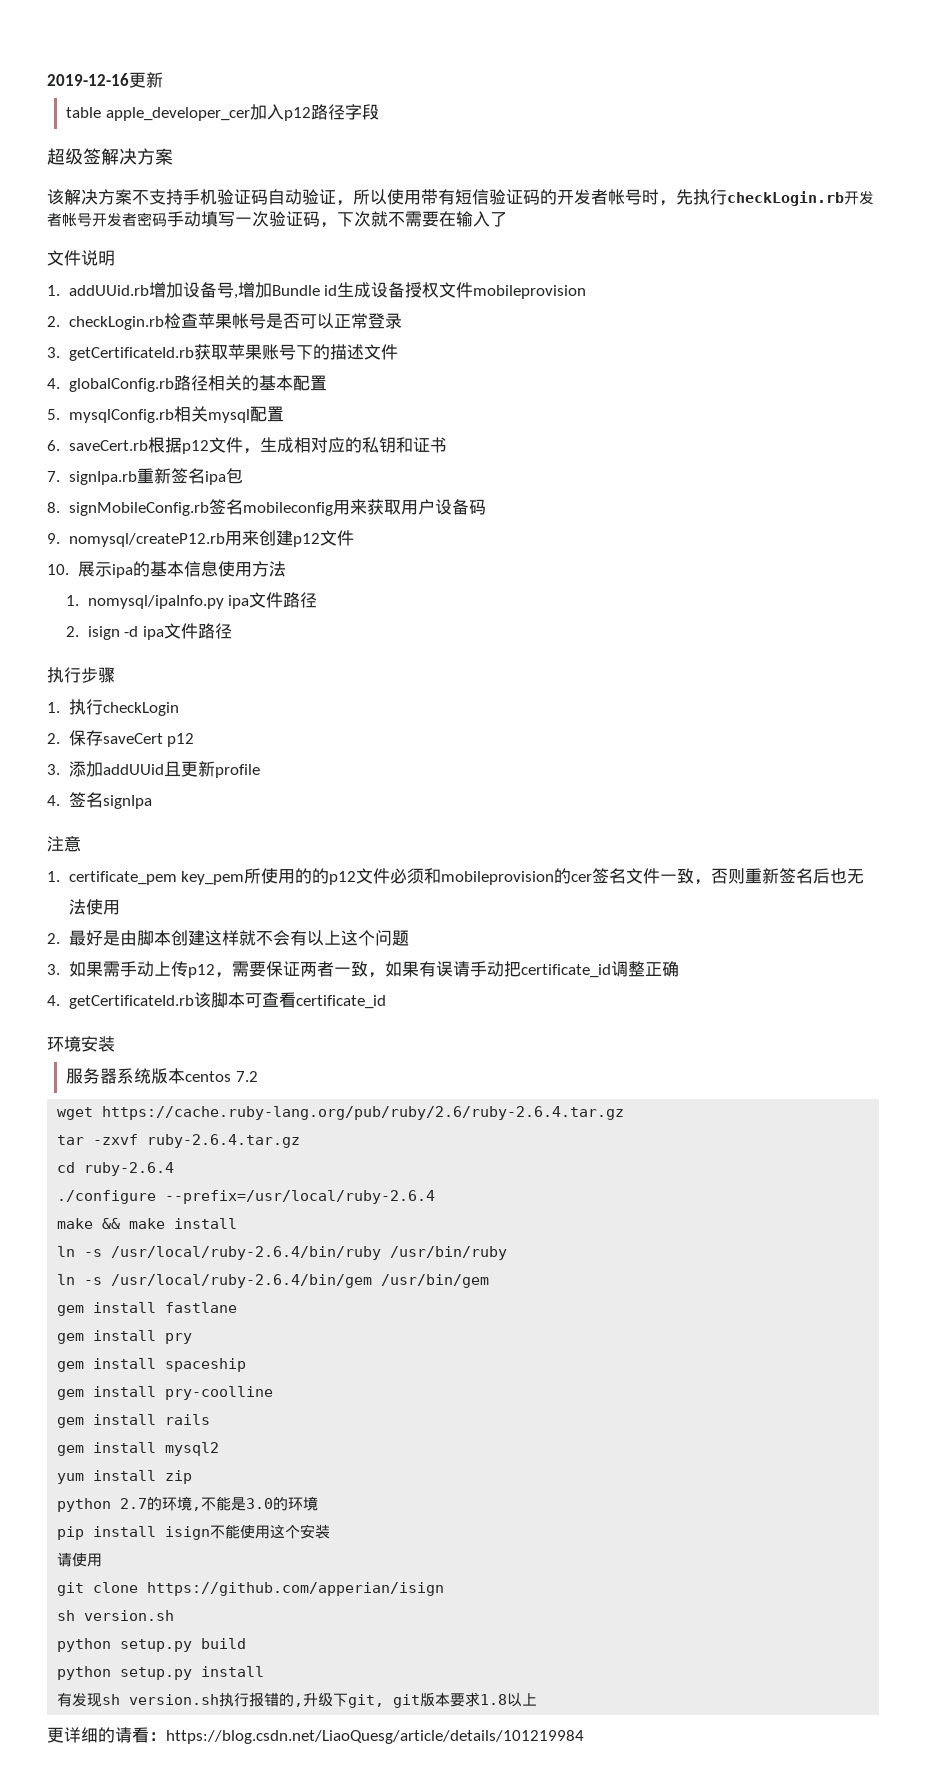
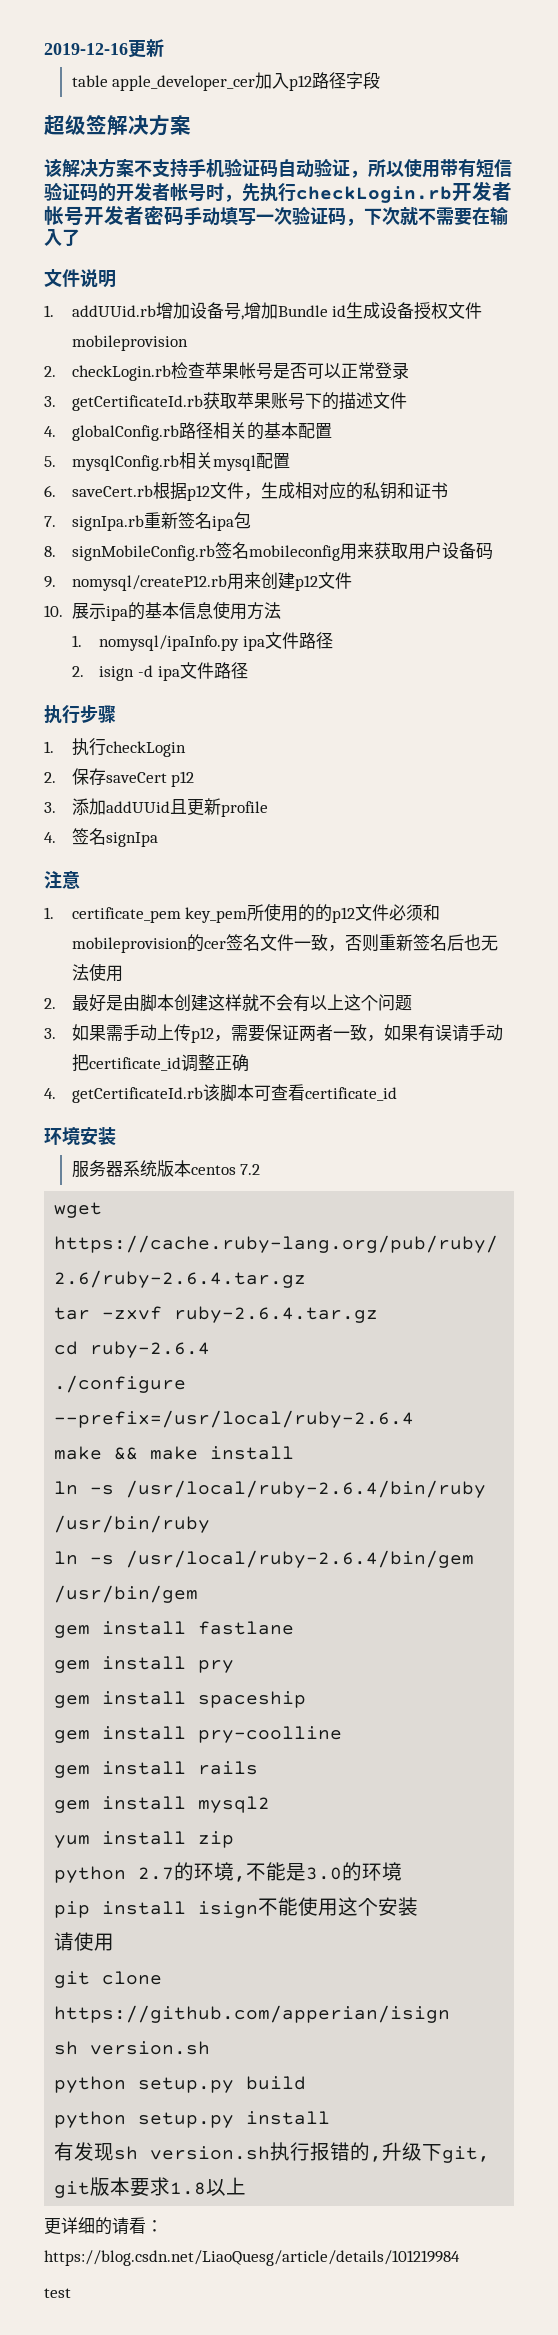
+ test

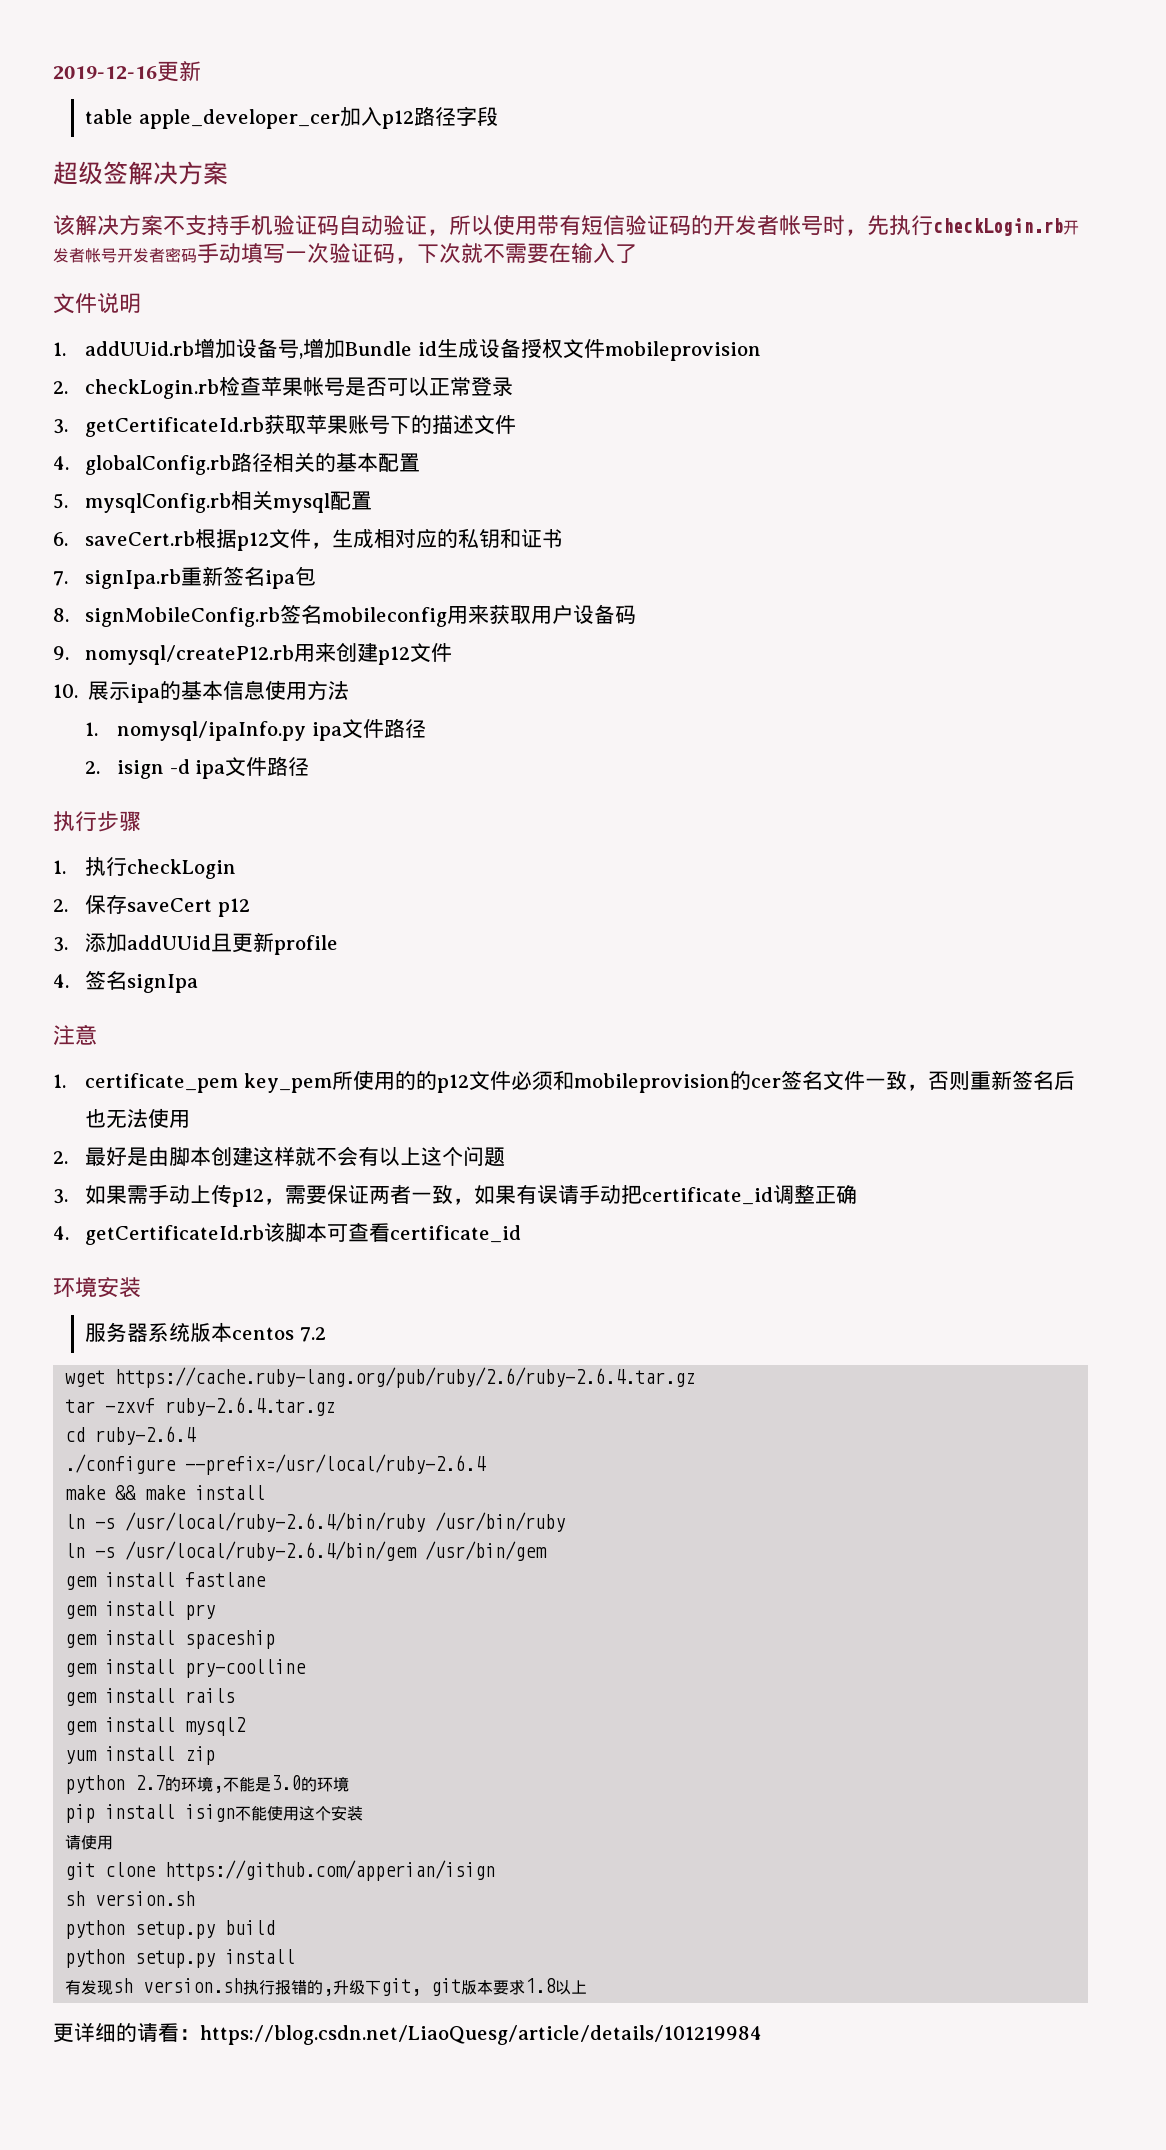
- test

